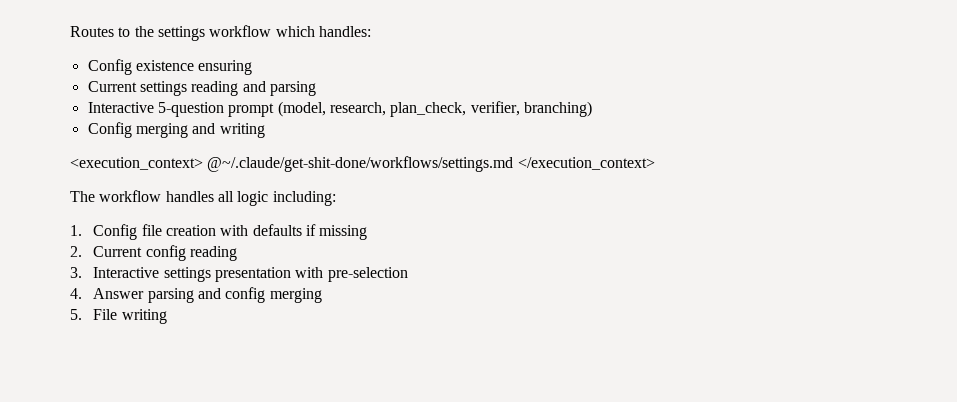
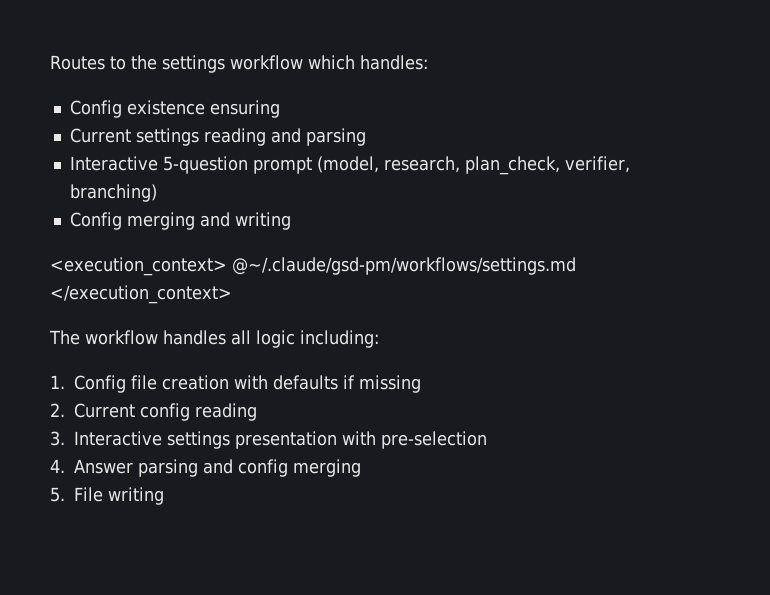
- <execution_context> @~/.claude/get-shit-done/workflows/settings.md </execution_context>
+ <execution_context> @~/.claude/gsd-pm/workflows/settings.md </execution_context>

